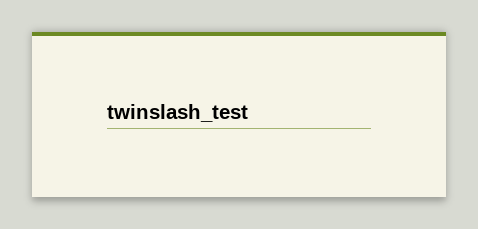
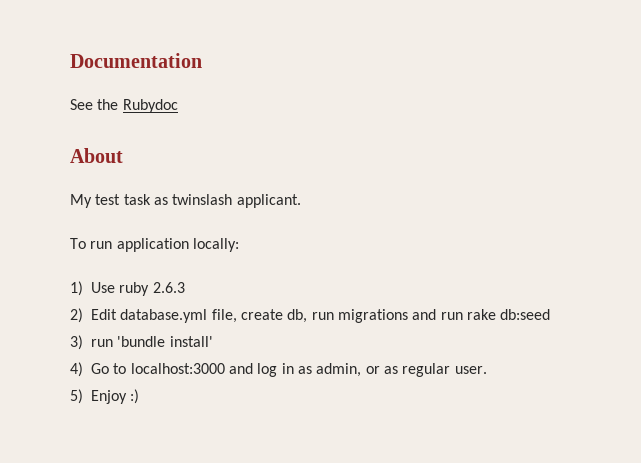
- twinslash_test
+ Documentation
+ See the Rubydoc
+ About
+ My test task as twinslash applicant.
+ To run application locally:
+ 1) Use ruby 2.6.3
+ 2) Edit database.yml file, create db, run migrations and run rake db:seed
+ 3) run 'bundle install'
+ 4) Go to localhost:3000 and log in as admin, or as regular user.
+ 5) Enjoy :)

